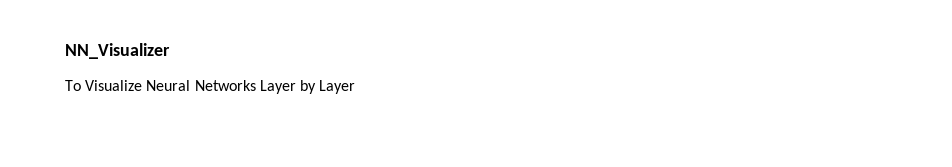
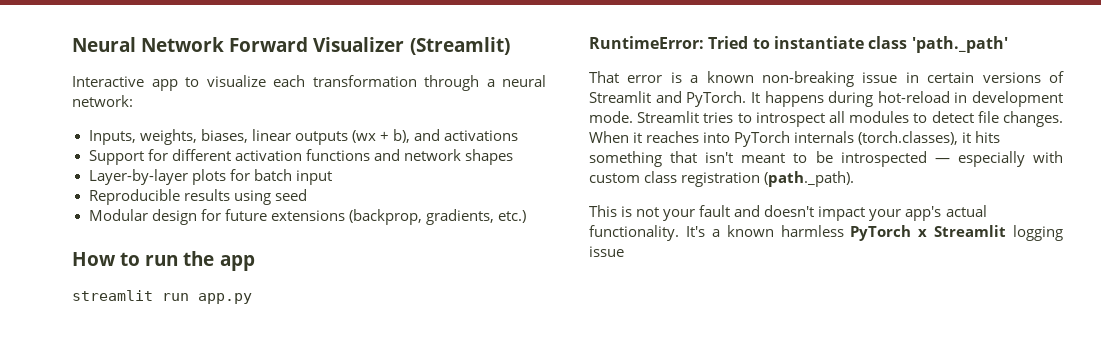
- NN_Visualizer
- To Visualize Neural Networks Layer by Layer
+ Neural Network Forward Visualizer (Streamlit)
+ Interactive app to visualize each transformation through a neural network:
+ Inputs, weights, biases, linear outputs (wx + b), and activations
+ Support for different activation functions and network shapes
+ Layer-by-layer plots for batch input
+ Reproducible results using seed
+ Modular design for future extensions (backprop, gradients, etc.)
+ How to run the app
+ streamlit run app.py
+ RuntimeError: Tried to instantiate class 'path._path'
+ That error is a known non-breaking issue in certain versions of Streamlit and PyTorch. It happens during hot-reload in development mode. Streamlit tries to introspect all modules to detect file changes. When it reaches into PyTorch internals (torch.classes), it hits something that isn't meant to be introspected — especially with custom class registration (path._path).
+ This is not your fault and doesn't impact your app's actual functionality. It's a known harmless PyTorch x Streamlit logging issue

